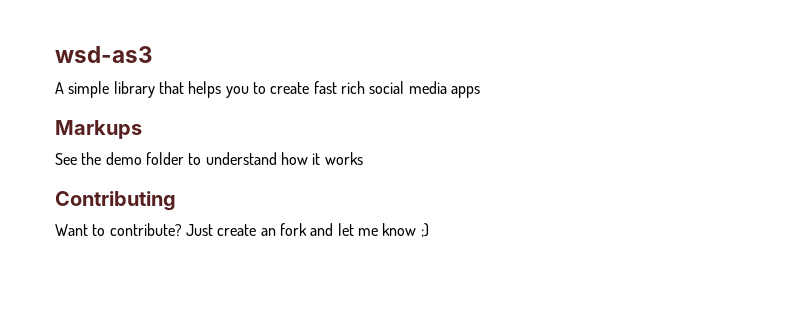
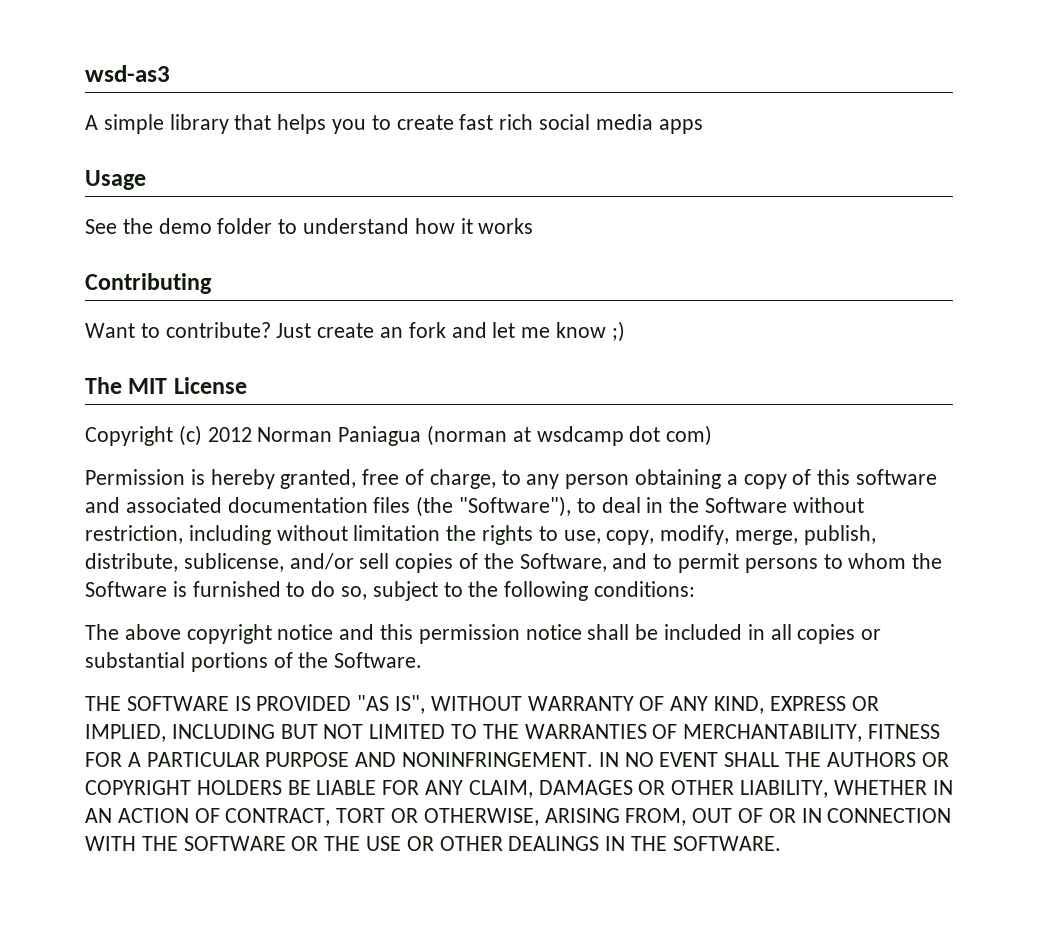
- Markups
+ Usage
+ The MIT License
+ Copyright (c) 2012 Norman Paniagua (norman at wsdcamp dot com)
+ Permission is hereby granted, free of charge, to any person obtaining a copy of this software and associated documentation files (the "Software"), to deal in the Software without restriction, including without limitation the rights to use, copy, modify, merge, publish, distribute, sublicense, and/or sell copies of the Software, and to permit persons to whom the Software is furnished to do so, subject to the following conditions:
+ The above copyright notice and this permission notice shall be included in all copies or substantial portions of the Software.
+ THE SOFTWARE IS PROVIDED "AS IS", WITHOUT WARRANTY OF ANY KIND, EXPRESS OR IMPLIED, INCLUDING BUT NOT LIMITED TO THE WARRANTIES OF MERCHANTABILITY, FITNESS FOR A PARTICULAR PURPOSE AND NONINFRINGEMENT. IN NO EVENT SHALL THE AUTHORS OR COPYRIGHT HOLDERS BE LIABLE FOR ANY CLAIM, DAMAGES OR OTHER LIABILITY, WHETHER IN AN ACTION OF CONTRACT, TORT OR OTHERWISE, ARISING FROM, OUT OF OR IN CONNECTION WITH THE SOFTWARE OR THE USE OR OTHER DEALINGS IN THE SOFTWARE.

